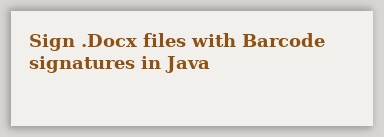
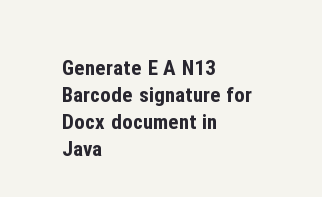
- Sign .Docx files with Barcode signatures in Java
+ Generate E A N13 Barcode signature for Docx document in Java

